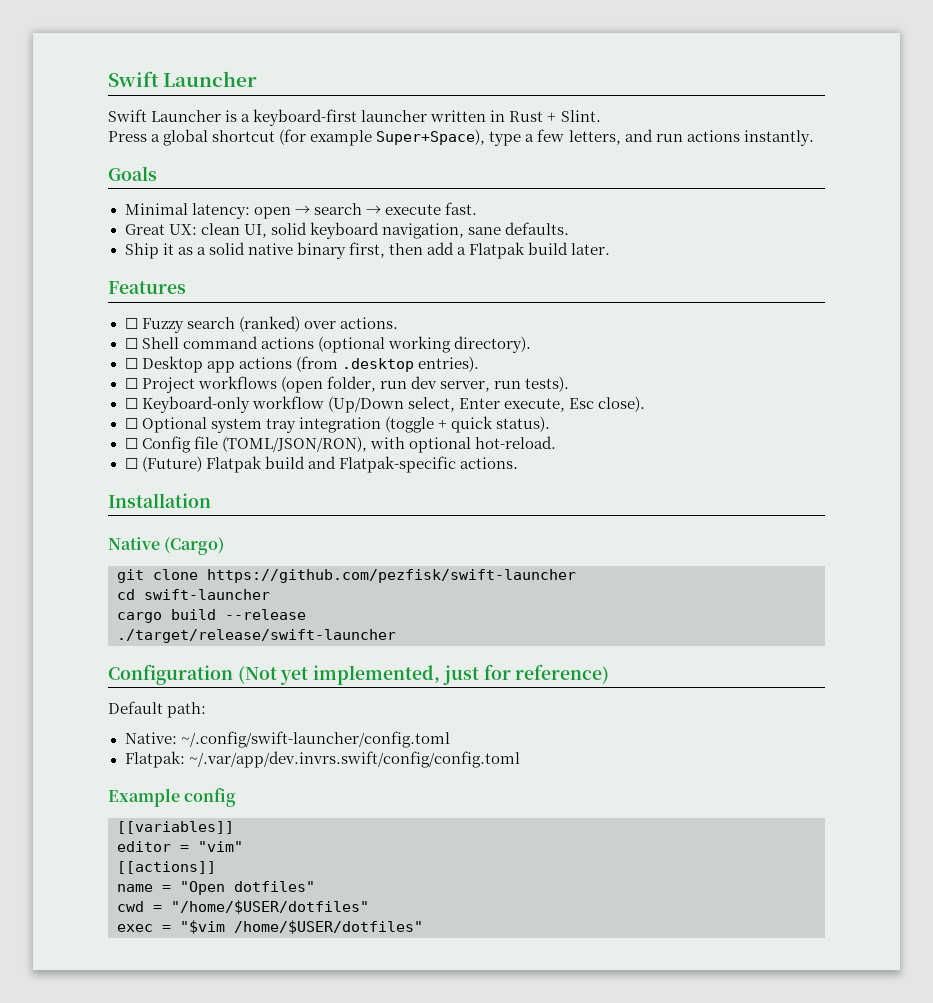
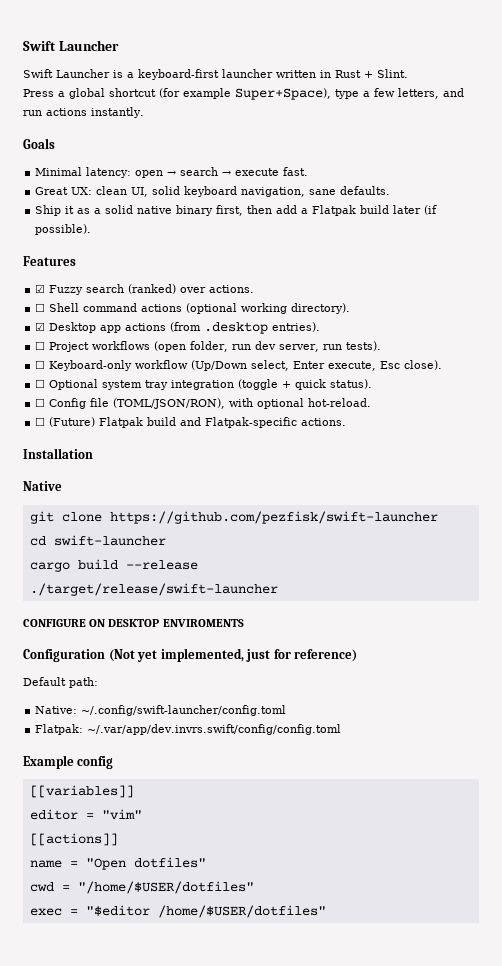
- Ship it as a solid native binary first, then add a Flatpak build later.
+ Ship it as a solid native binary first, then add a Flatpak build later (if possible).
- ☐ Fuzzy search (ranked) over actions.
+ ☑ Fuzzy search (ranked) over actions.
- ☐ Desktop app actions (from .desktop entries).
+ ☑ Desktop app actions (from .desktop entries).
- Native (Cargo)
+ Native
+ CONFIGURE ON DESKTOP ENVIROMENTS
- exec = "$vim /home/$USER/dotfiles"
+ exec = "$editor /home/$USER/dotfiles"

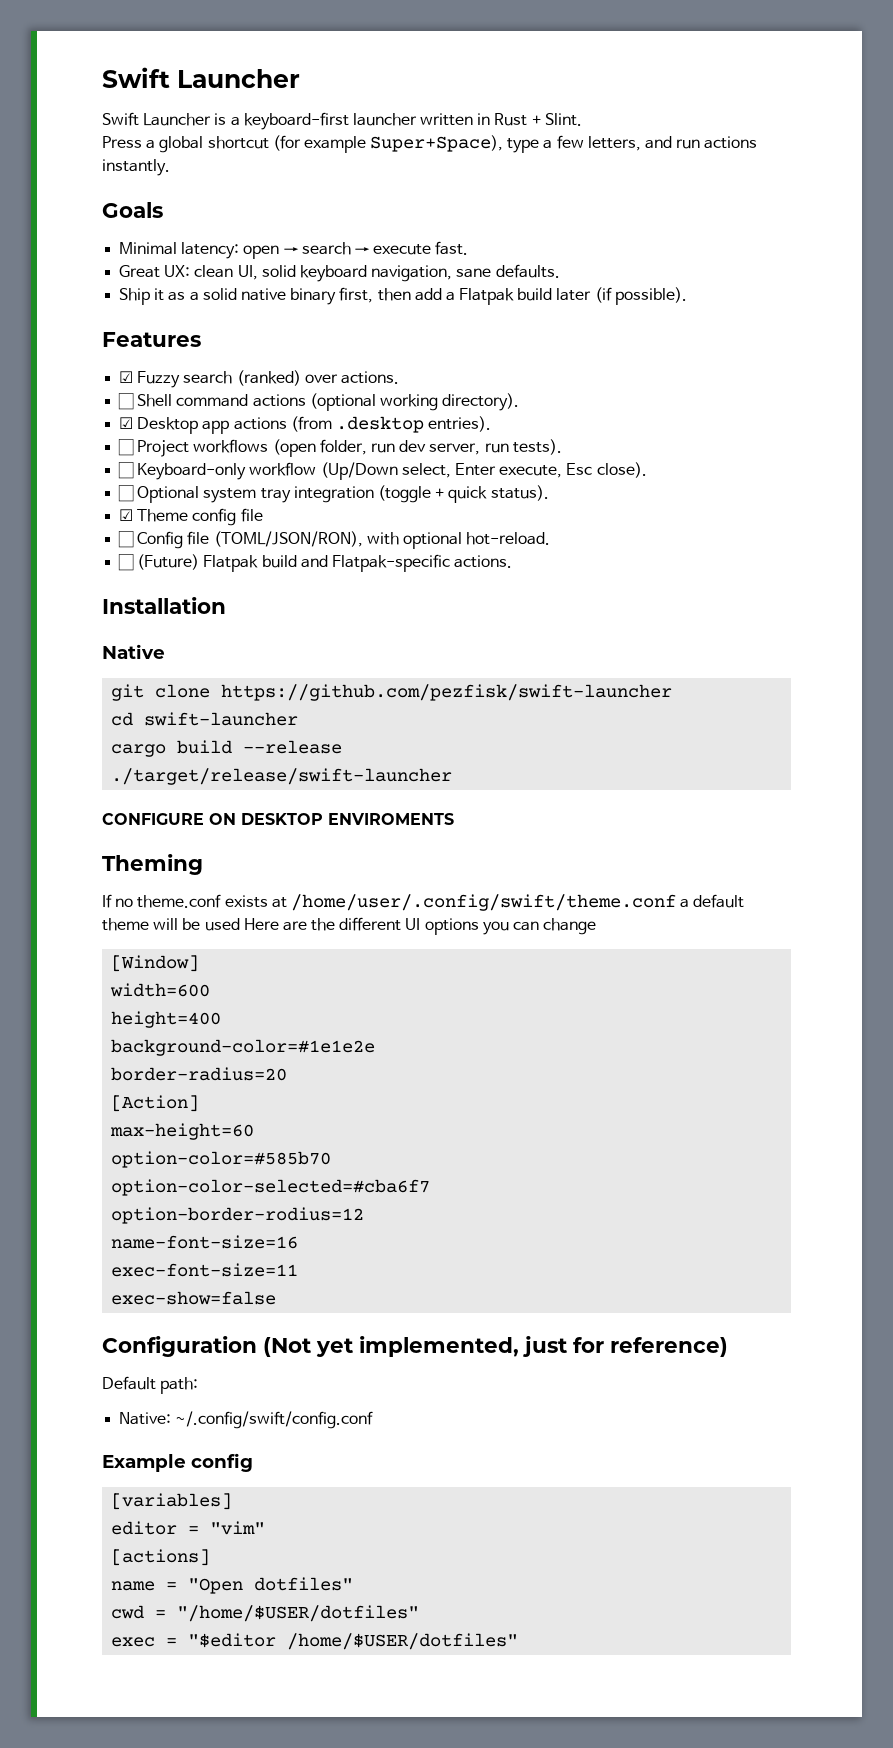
+ ☑ Theme config file
+ Theming
+ If no theme.conf exists at /home/user/.config/swift/theme.conf a default theme will be used Here are the different UI options you can change
+ [Window]
+ width=600
+ height=400
+ background-color=#1e1e2e
+ border-radius=20
+ [Action]
+ max-height=60
+ option-color=#585b70
+ option-color-selected=#cba6f7
+ option-border-rodius=12
+ name-font-size=16
+ exec-font-size=11
+ exec-show=false
- Native: ~/.config/swift-launcher/config.toml
- Flatpak: ~/.var/app/dev.invrs.swift/config/config.toml
+ Native: ~/.config/swift/config.conf
- [[variables]]
+ [variables]
- [[actions]]
+ [actions]

